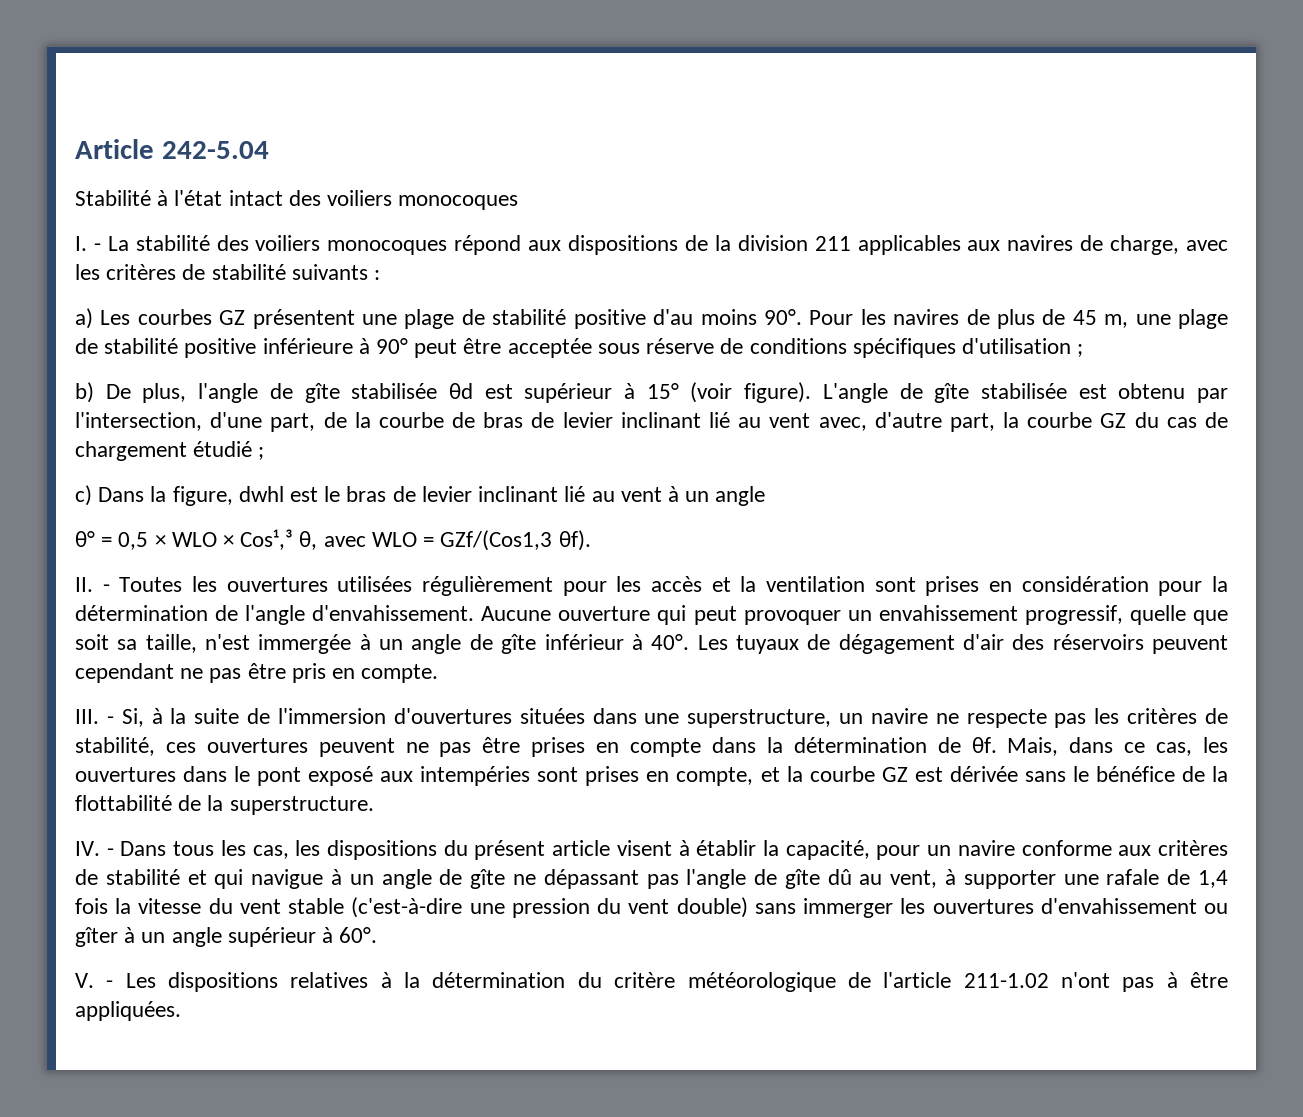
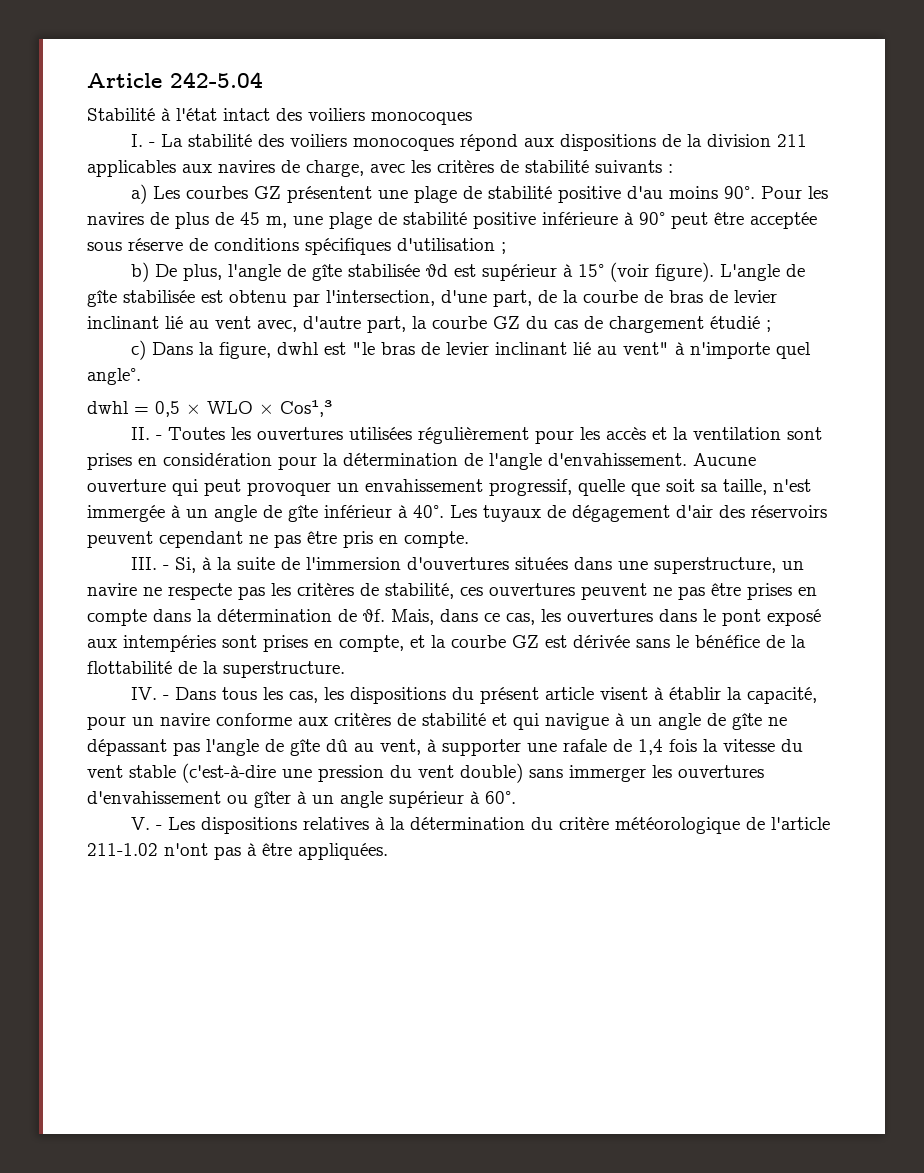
- c) Dans la figure, dwhl est le bras de levier inclinant lié au vent à un angle
- θ° = 0,5 × WLO × Cos¹,³ θ, avec WLO = GZf/(Cos1,3 θf).
+ c) Dans la figure, dwhl est "le bras de levier inclinant lié au vent" à n'importe quel angle°.
+ dwhl = 0,5 × WLO × Cos¹,³

